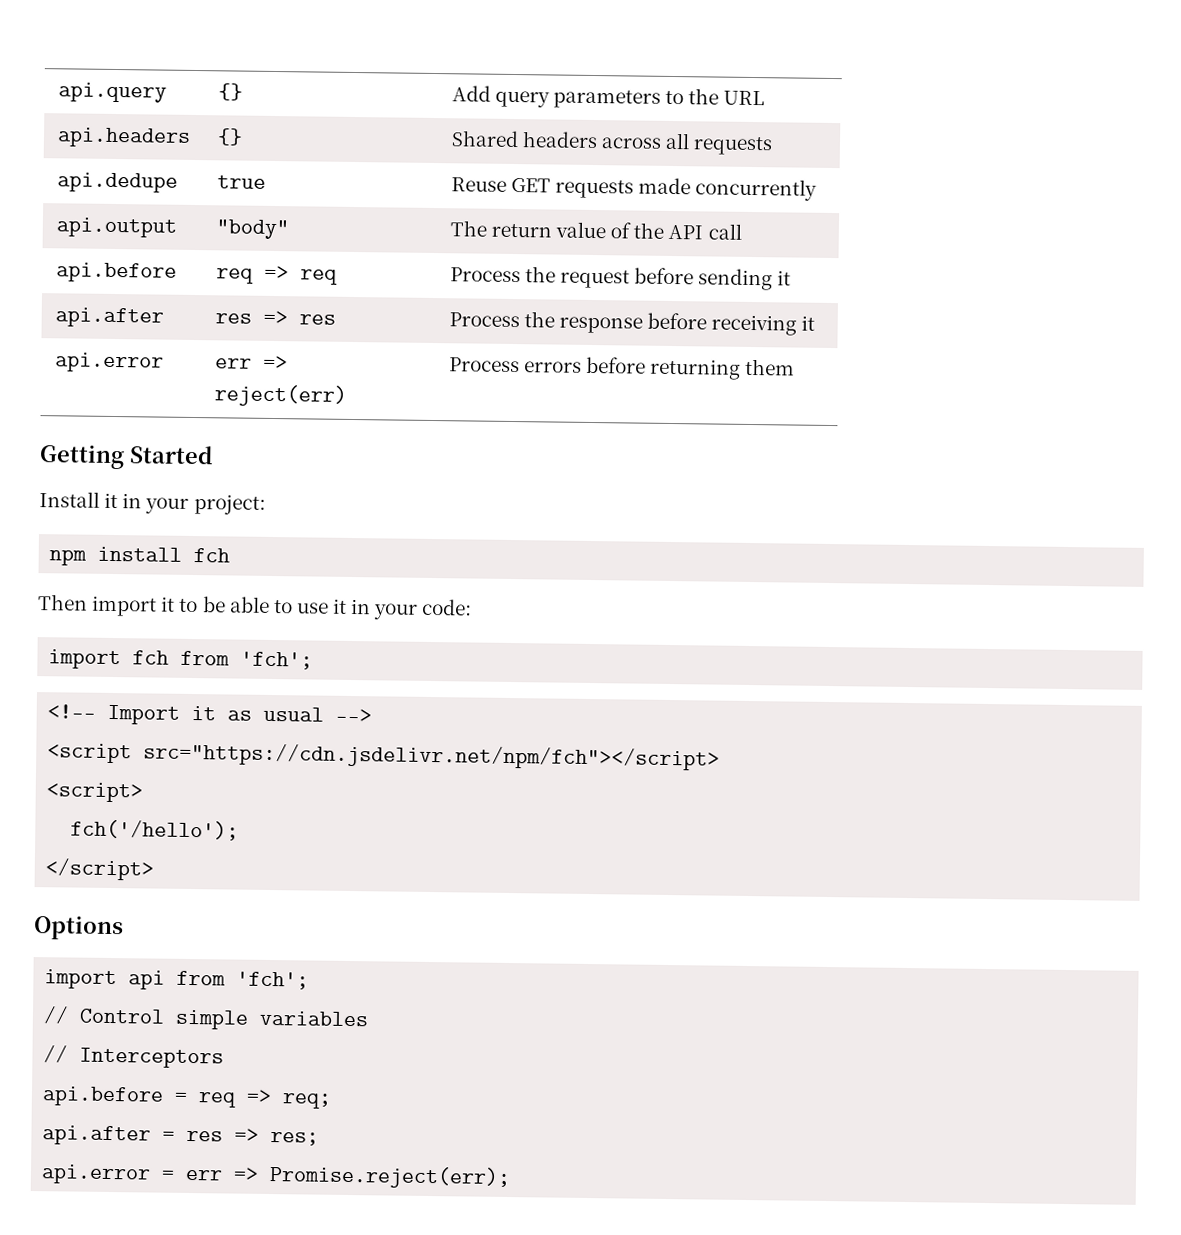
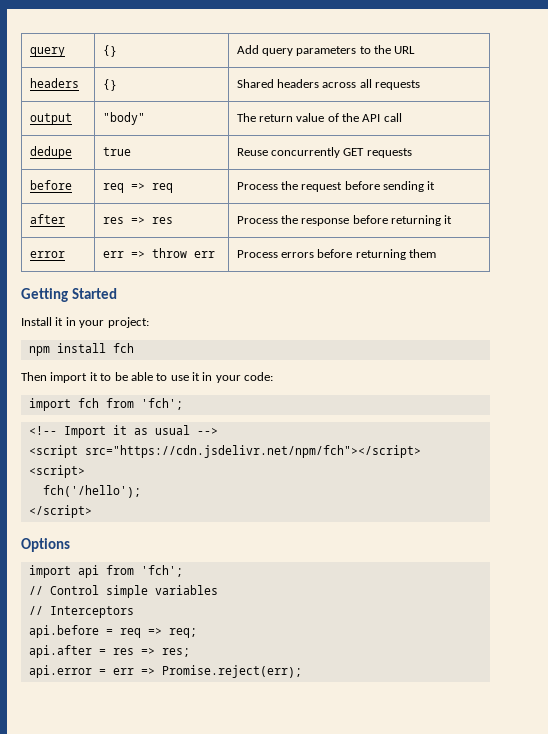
- api.query | {} | Add query parameters to the URL
+ query | {} | Add query parameters to the URL
- api.headers | {} | Shared headers across all requests
+ headers | {} | Shared headers across all requests
- api.dedupe | true | Reuse GET requests made concurrently
- api.output | "body" | The return value of the API call
+ output | "body" | The return value of the API call
- api.before | req => req | Process the request before sending it
+ dedupe | true | Reuse concurrently GET requests
+ before | req => req | Process the request before sending it
- api.after | res => res | Process the response before receiving it
- api.error | err => reject(err) | Process errors before returning them
+ after | res => res | Process the response before returning it
+ error | err => throw err | Process errors before returning them

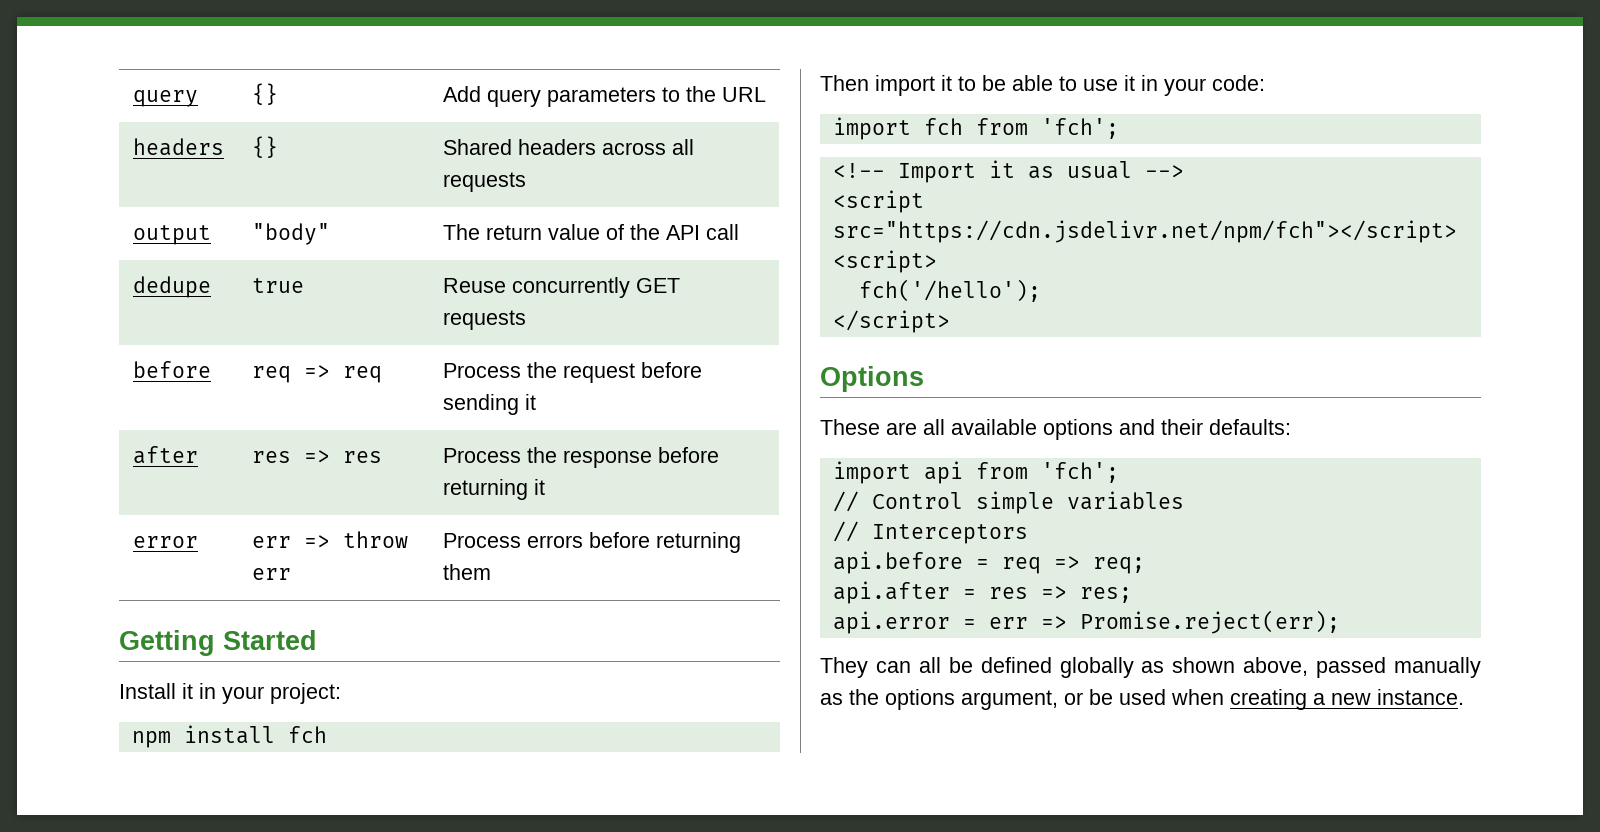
+ These are all available options and their defaults:
+ They can all be defined globally as shown above, passed manually as the options argument, or be used when creating a new instance.

